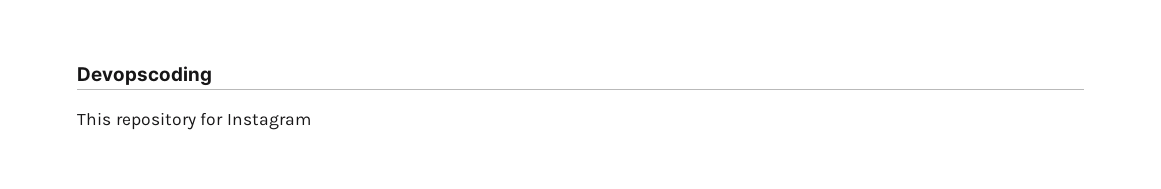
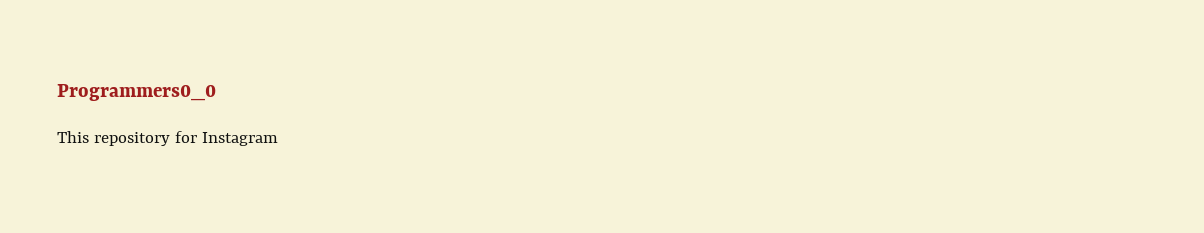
- Devopscoding
+ Programmers0_0

